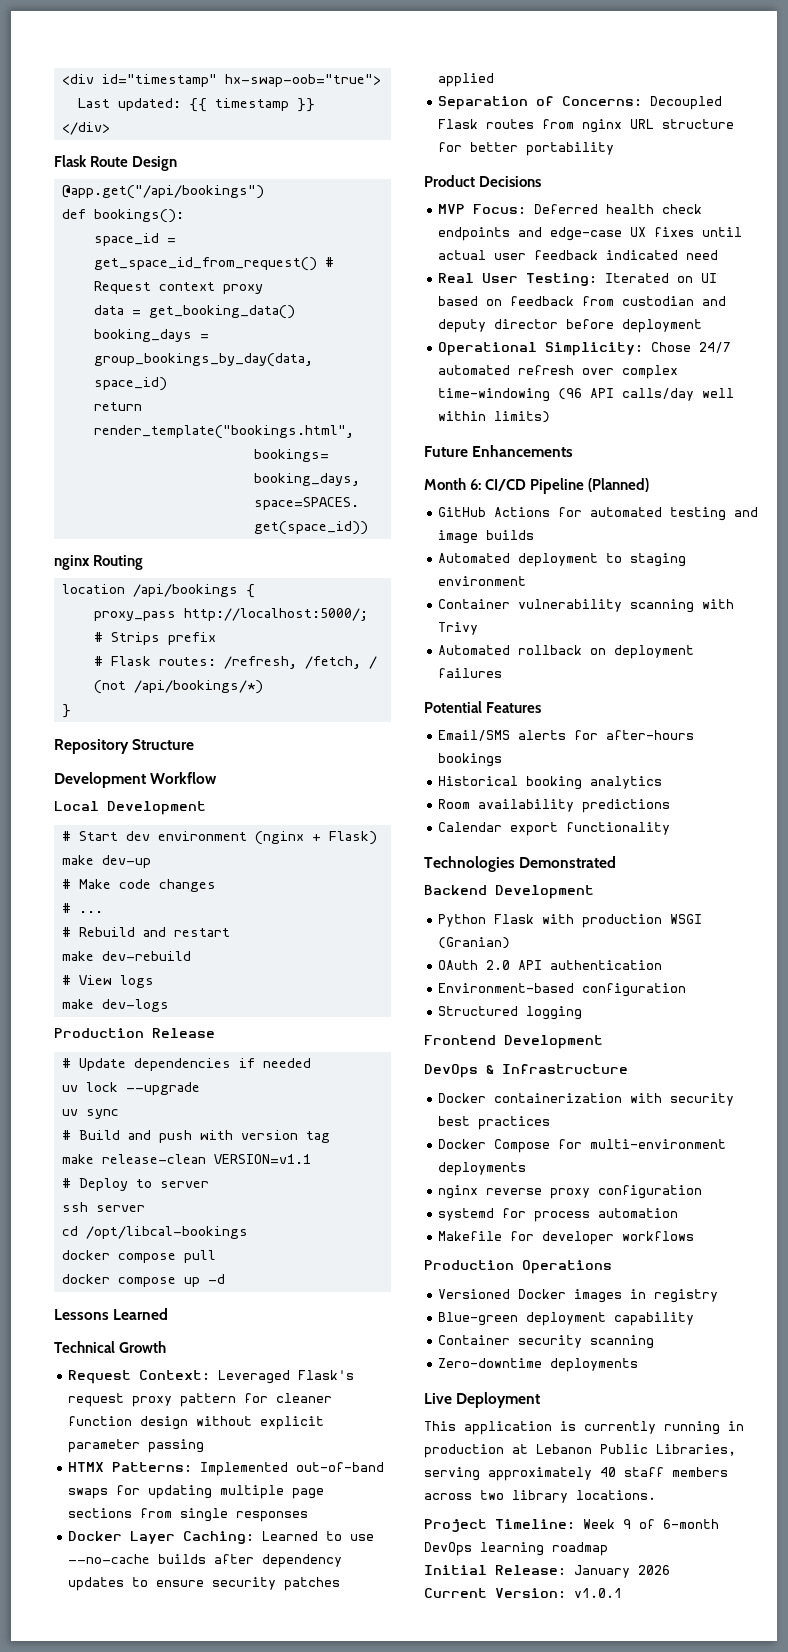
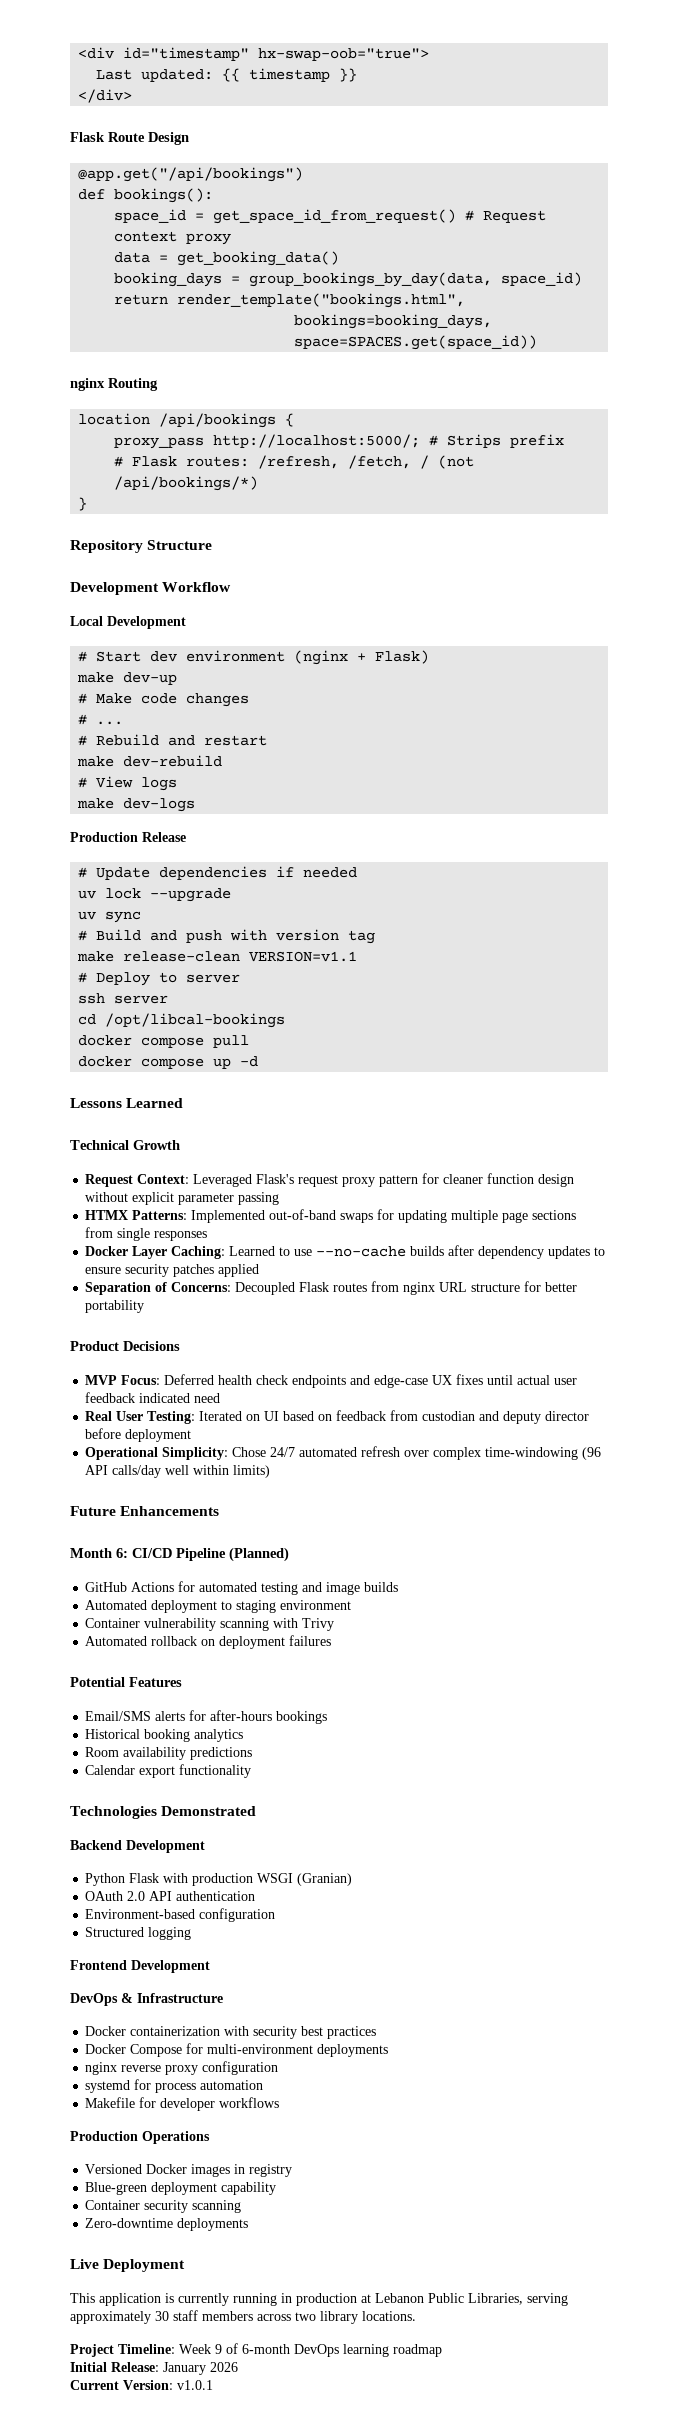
- This application is currently running in production at Lebanon Public Libraries, serving approximately 40 staff members across two library locations.
+ This application is currently running in production at Lebanon Public Libraries, serving approximately 30 staff members across two library locations.

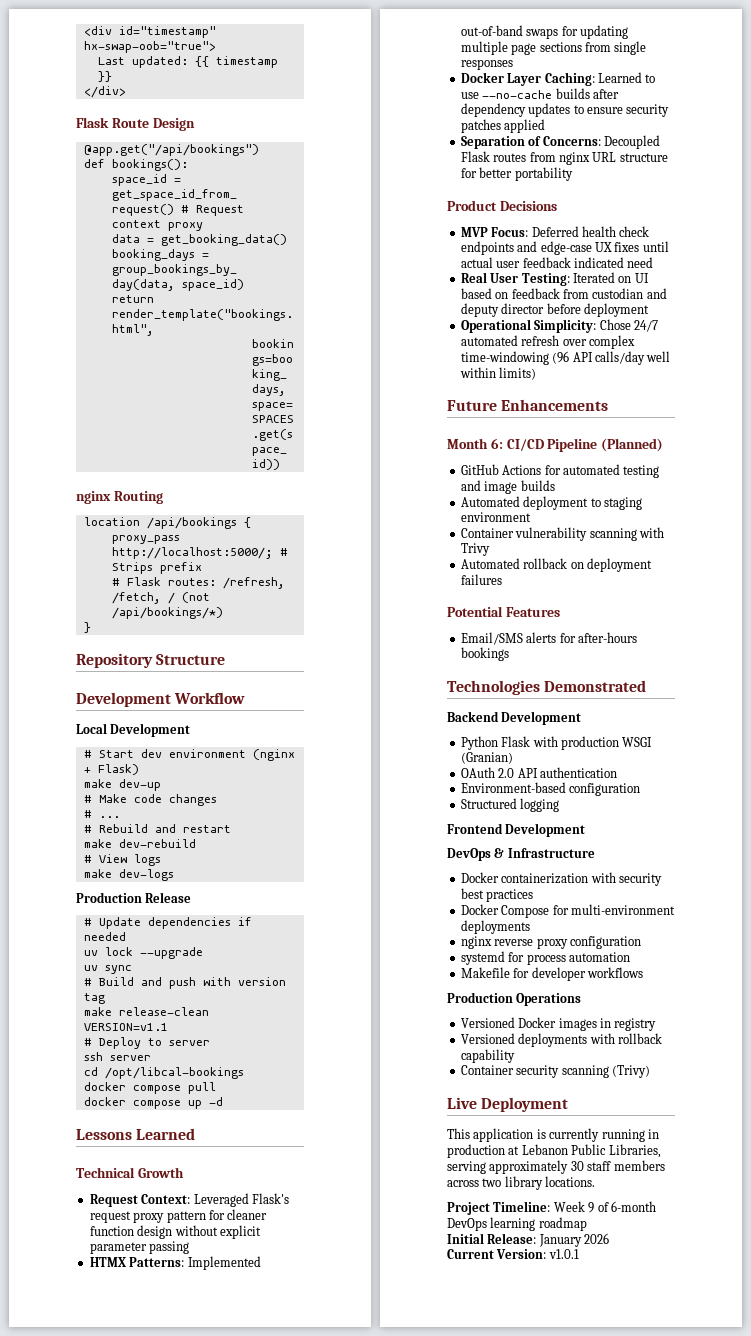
- Historical booking analytics
- Room availability predictions
- Calendar export functionality
- Blue-green deployment capability
+ Versioned deployments with rollback capability
- Container security scanning
- Zero-downtime deployments
+ Container security scanning (Trivy)

